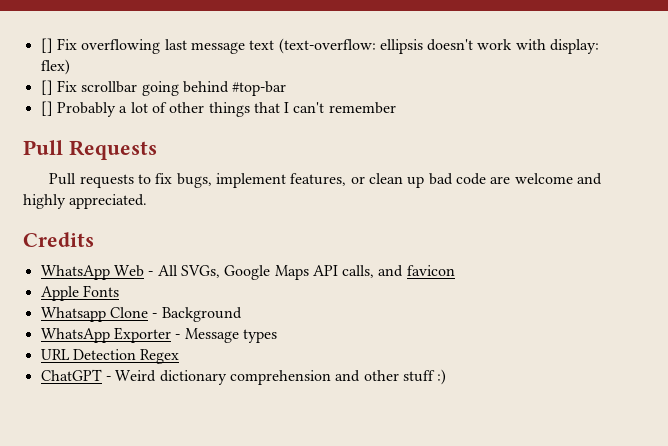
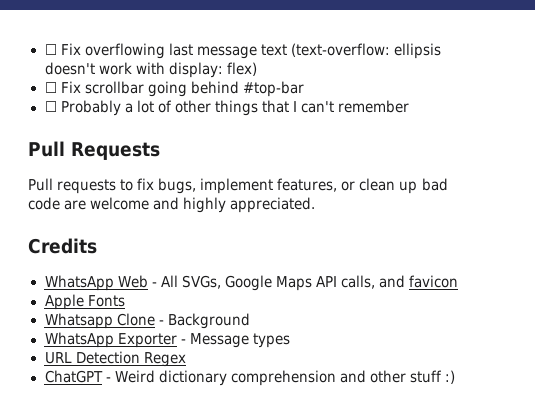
- [] Fix overflowing last message text (text-overflow: ellipsis doesn't work with display: flex)
+ ☐ Fix overflowing last message text (text-overflow: ellipsis doesn't work with display: flex)
- [] Fix scrollbar going behind #top-bar
+ ☐ Fix scrollbar going behind #top-bar
- [] Probably a lot of other things that I can't remember
+ ☐ Probably a lot of other things that I can't remember

